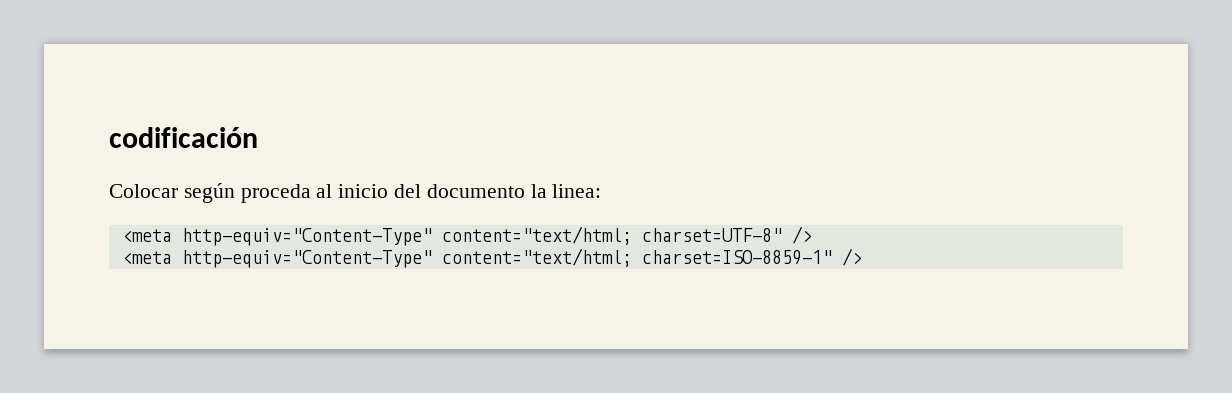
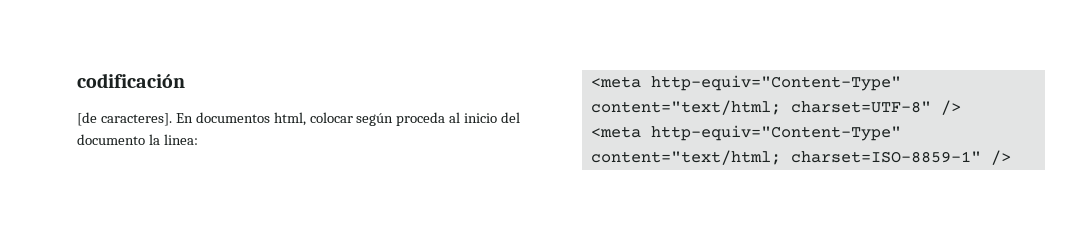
- Colocar según proceda al inicio del documento la linea:
+ [de caracteres]. En documentos html, colocar según proceda al inicio del documento la linea:

